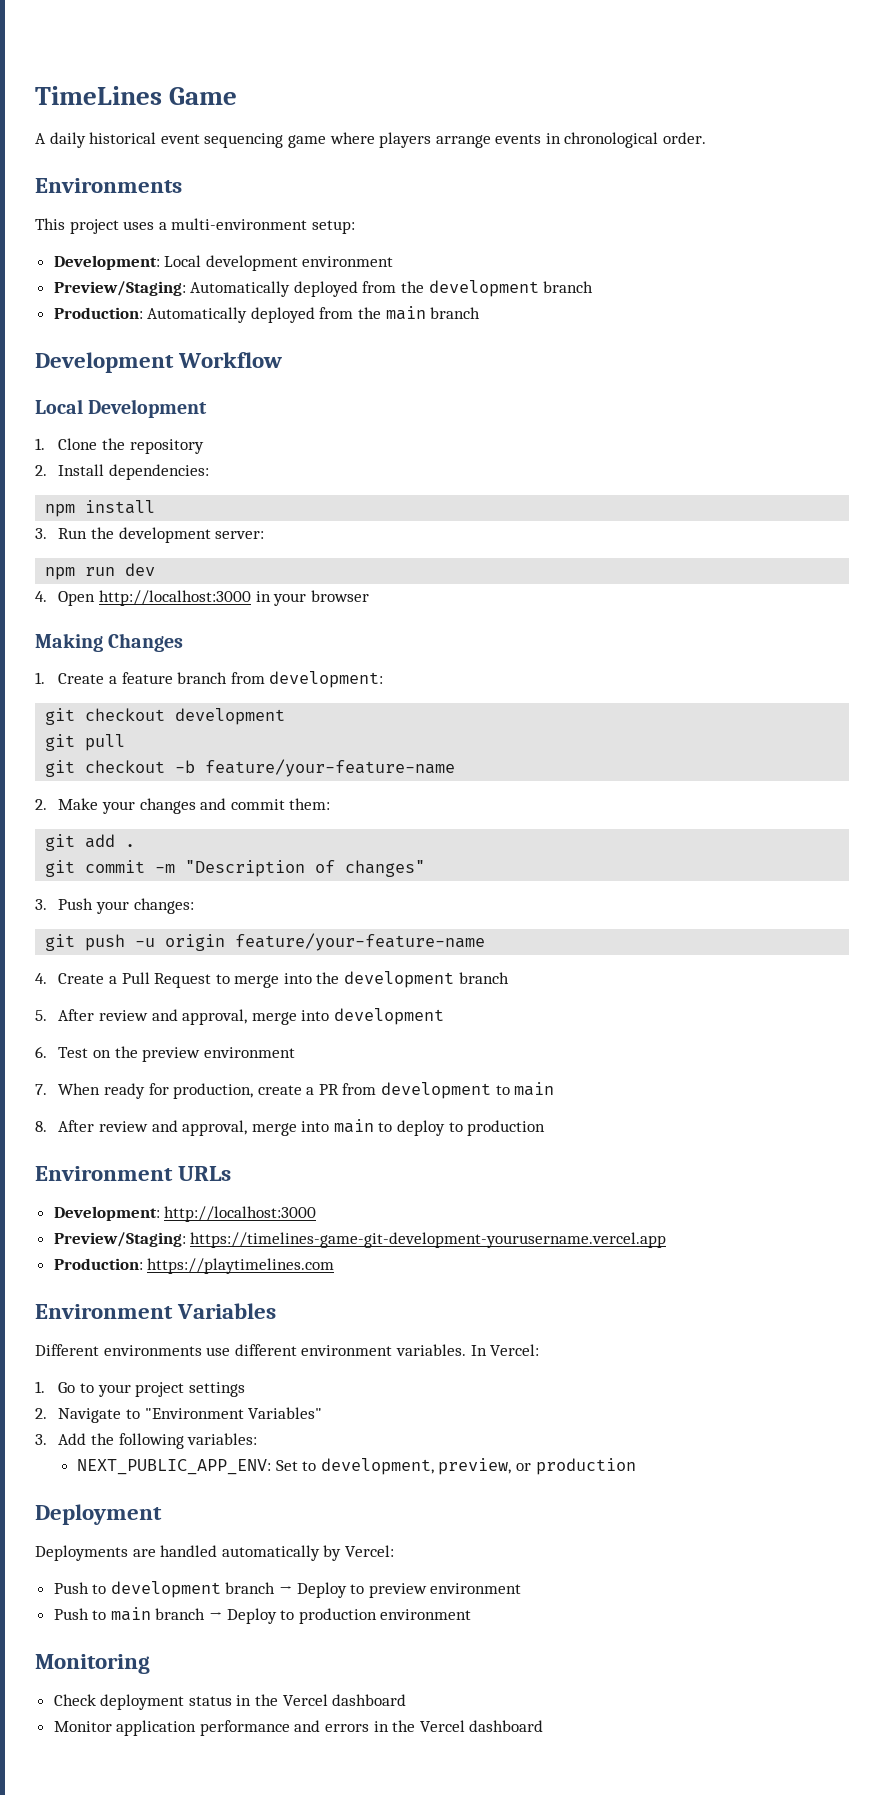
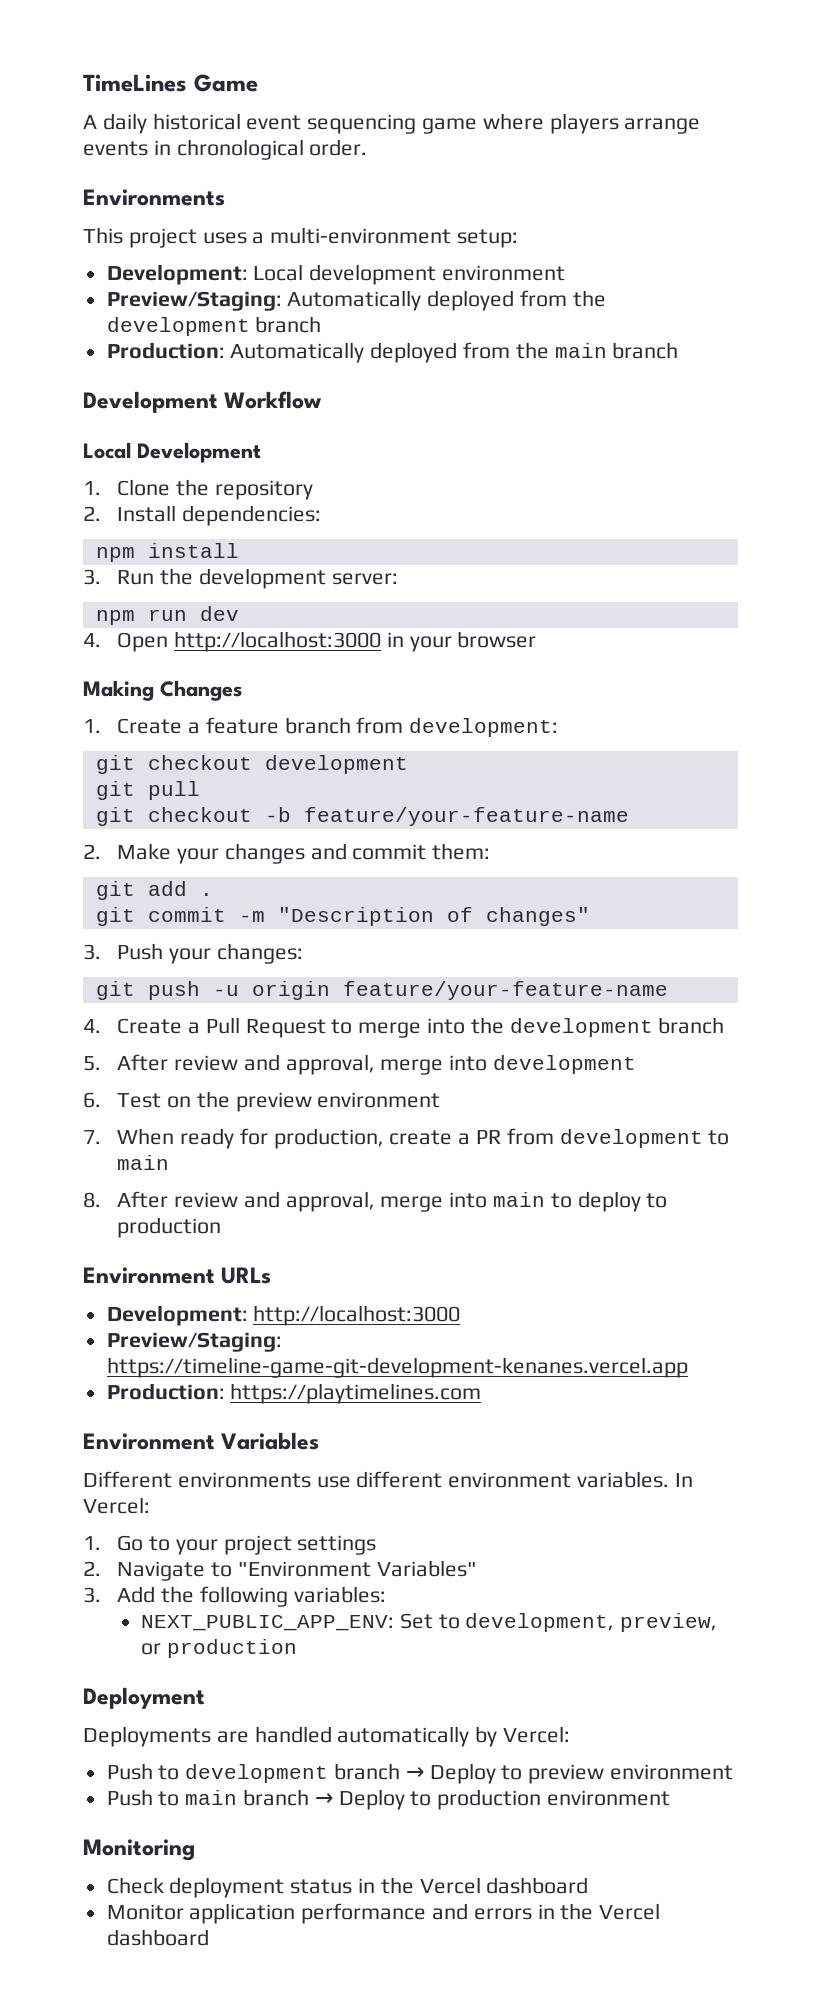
- Preview/Staging: https://timelines-game-git-development-yourusername.vercel.app
+ Preview/Staging: https://timeline-game-git-development-kenanes.vercel.app

